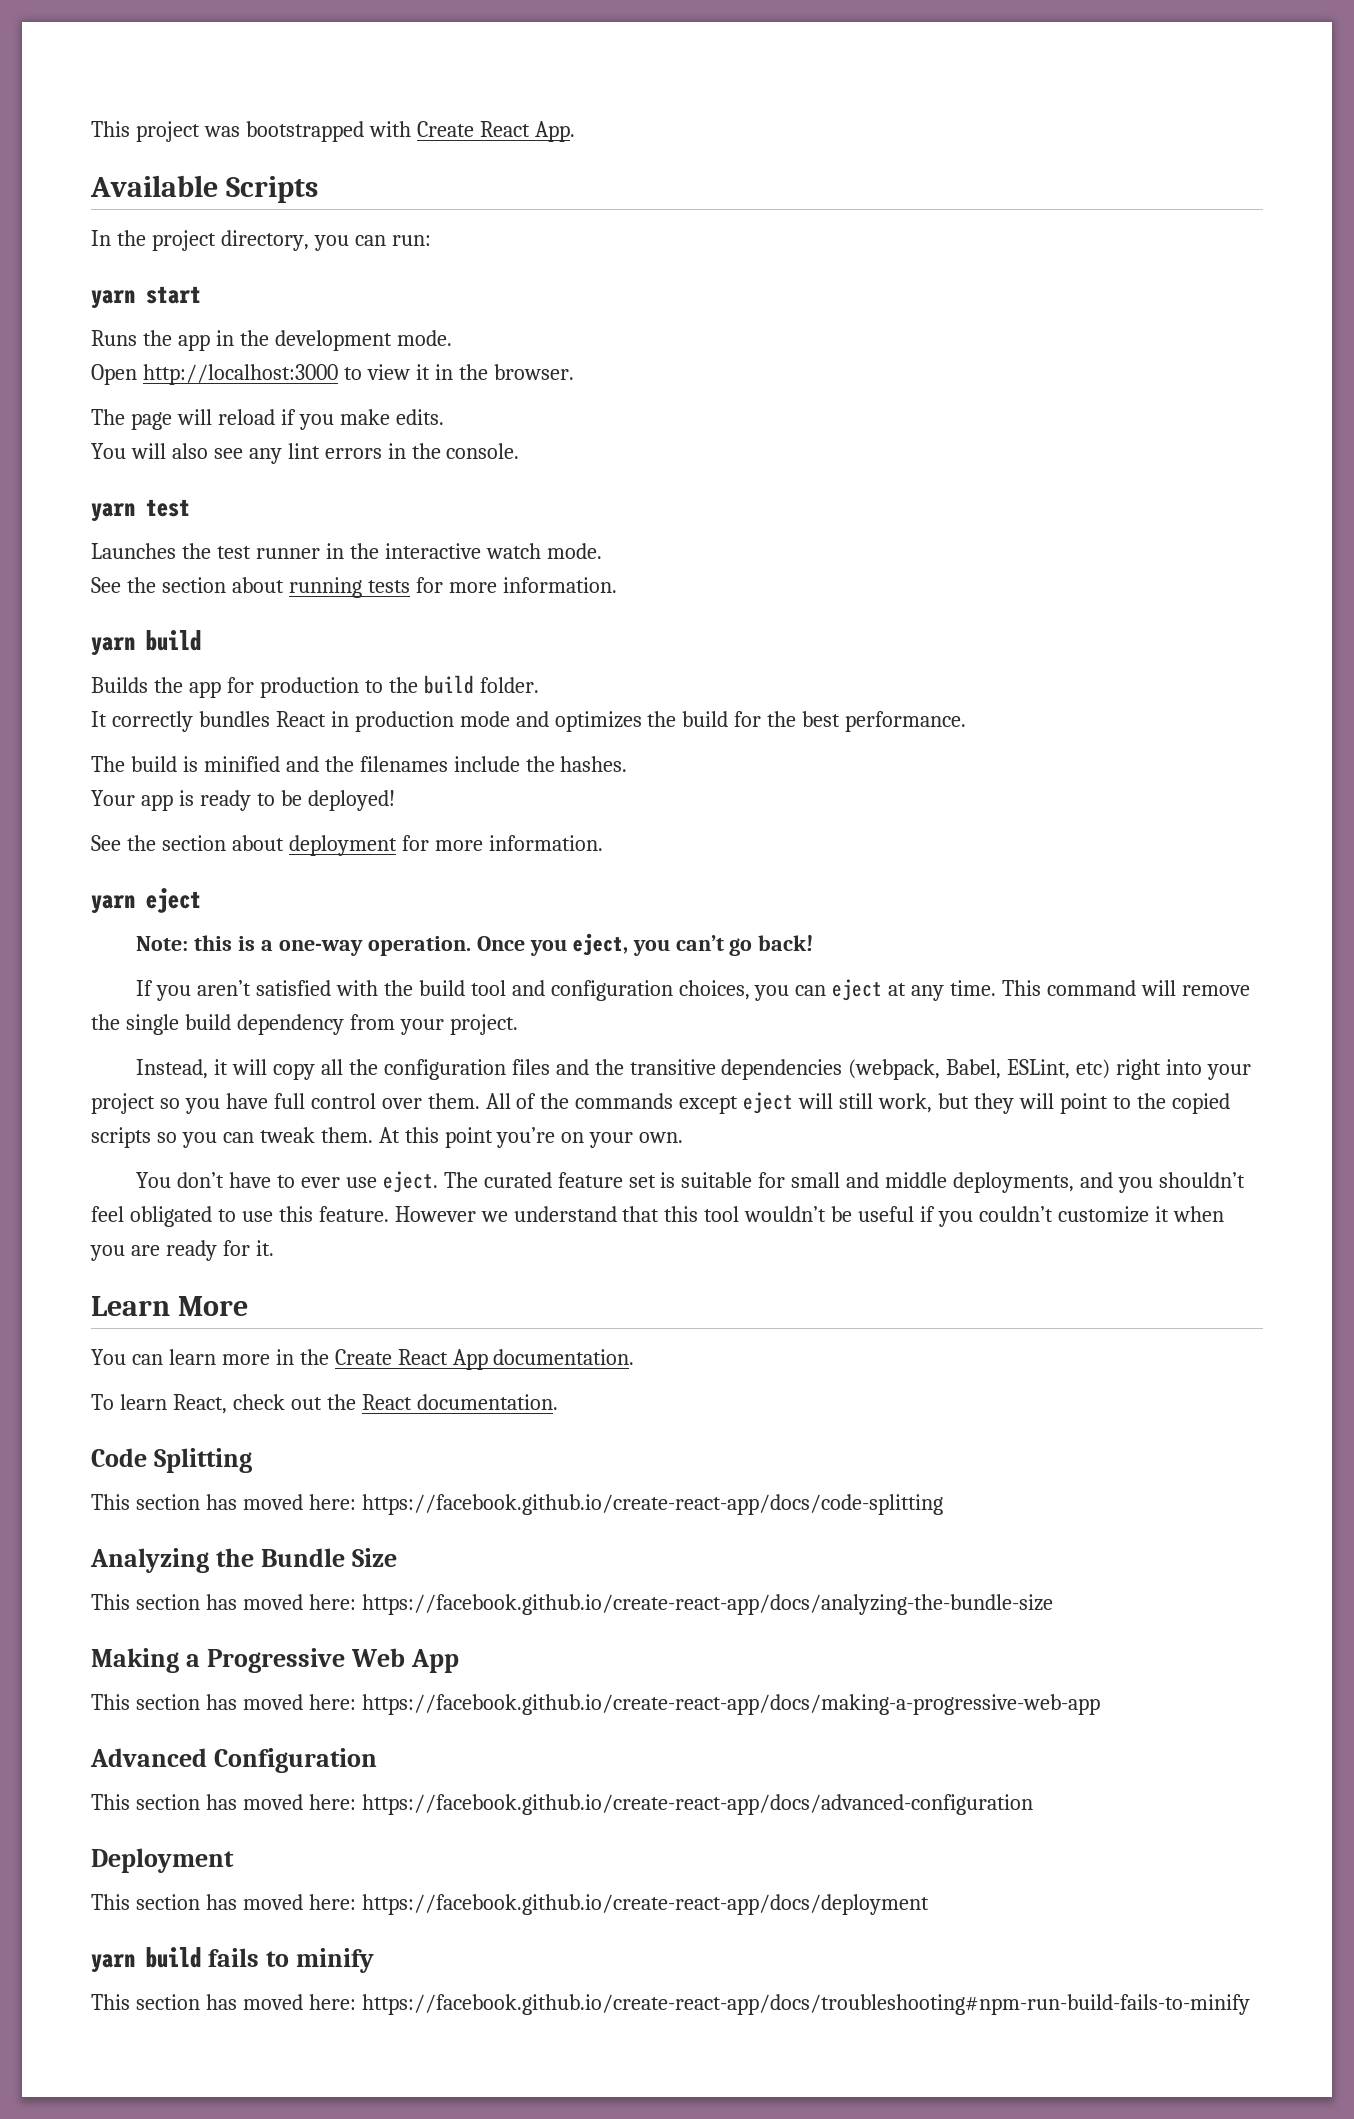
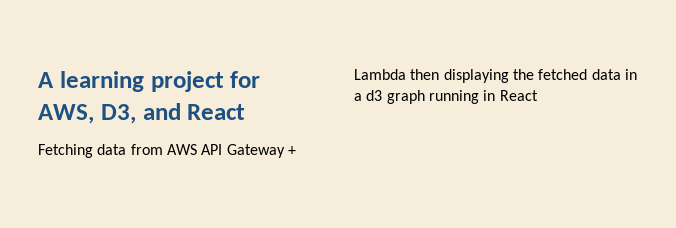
- This project was bootstrapped with Create React App.
- Available Scripts
- In the project directory, you can run:
- yarn start
- Runs the app in the development mode.
- Open http://localhost:3000 to view it in the browser.
- The page will reload if you make edits.
- You will also see any lint errors in the console.
- yarn test
- Launches the test runner in the interactive watch mode.
- See the section about running tests for more information.
- yarn build
- Builds the app for production to the build folder.
- It correctly bundles React in production mode and optimizes the build for the best performance.
- The build is minified and the filenames include the hashes.
- Your app is ready to be deployed!
- See the section about deployment for more information.
- yarn eject
- Note: this is a one-way operation. Once you eject, you can’t go back!
- If you aren’t satisfied with the build tool and configuration choices, you can eject at any time. This command will remove the single build dependency from your project.
- Instead, it will copy all the configuration files and the transitive dependencies (webpack, Babel, ESLint, etc) right into your project so you have full control over them. All of the commands except eject will still work, but they will point to the copied scripts so you can tweak them. At this point you’re on your own.
- You don’t have to ever use eject. The curated feature set is suitable for small and middle deployments, and you shouldn’t feel obligated to use this feature. However we understand that this tool wouldn’t be useful if you couldn’t customize it when you are ready for it.
- Learn More
- You can learn more in the Create React App documentation.
- To learn React, check out the React documentation.
- Code Splitting
- This section has moved here: https://facebook.github.io/create-react-app/docs/code-splitting
- Analyzing the Bundle Size
- This section has moved here: https://facebook.github.io/create-react-app/docs/analyzing-the-bundle-size
- Making a Progressive Web App
- This section has moved here: https://facebook.github.io/create-react-app/docs/making-a-progressive-web-app
- Advanced Configuration
- This section has moved here: https://facebook.github.io/create-react-app/docs/advanced-configuration
- Deployment
- This section has moved here: https://facebook.github.io/create-react-app/docs/deployment
- yarn build fails to minify
- This section has moved here: https://facebook.github.io/create-react-app/docs/troubleshooting#npm-run-build-fails-to-minify
+ A learning project for AWS, D3, and React
+ Fetching data from AWS API Gateway + Lambda then displaying the fetched data in a d3 graph running in React

